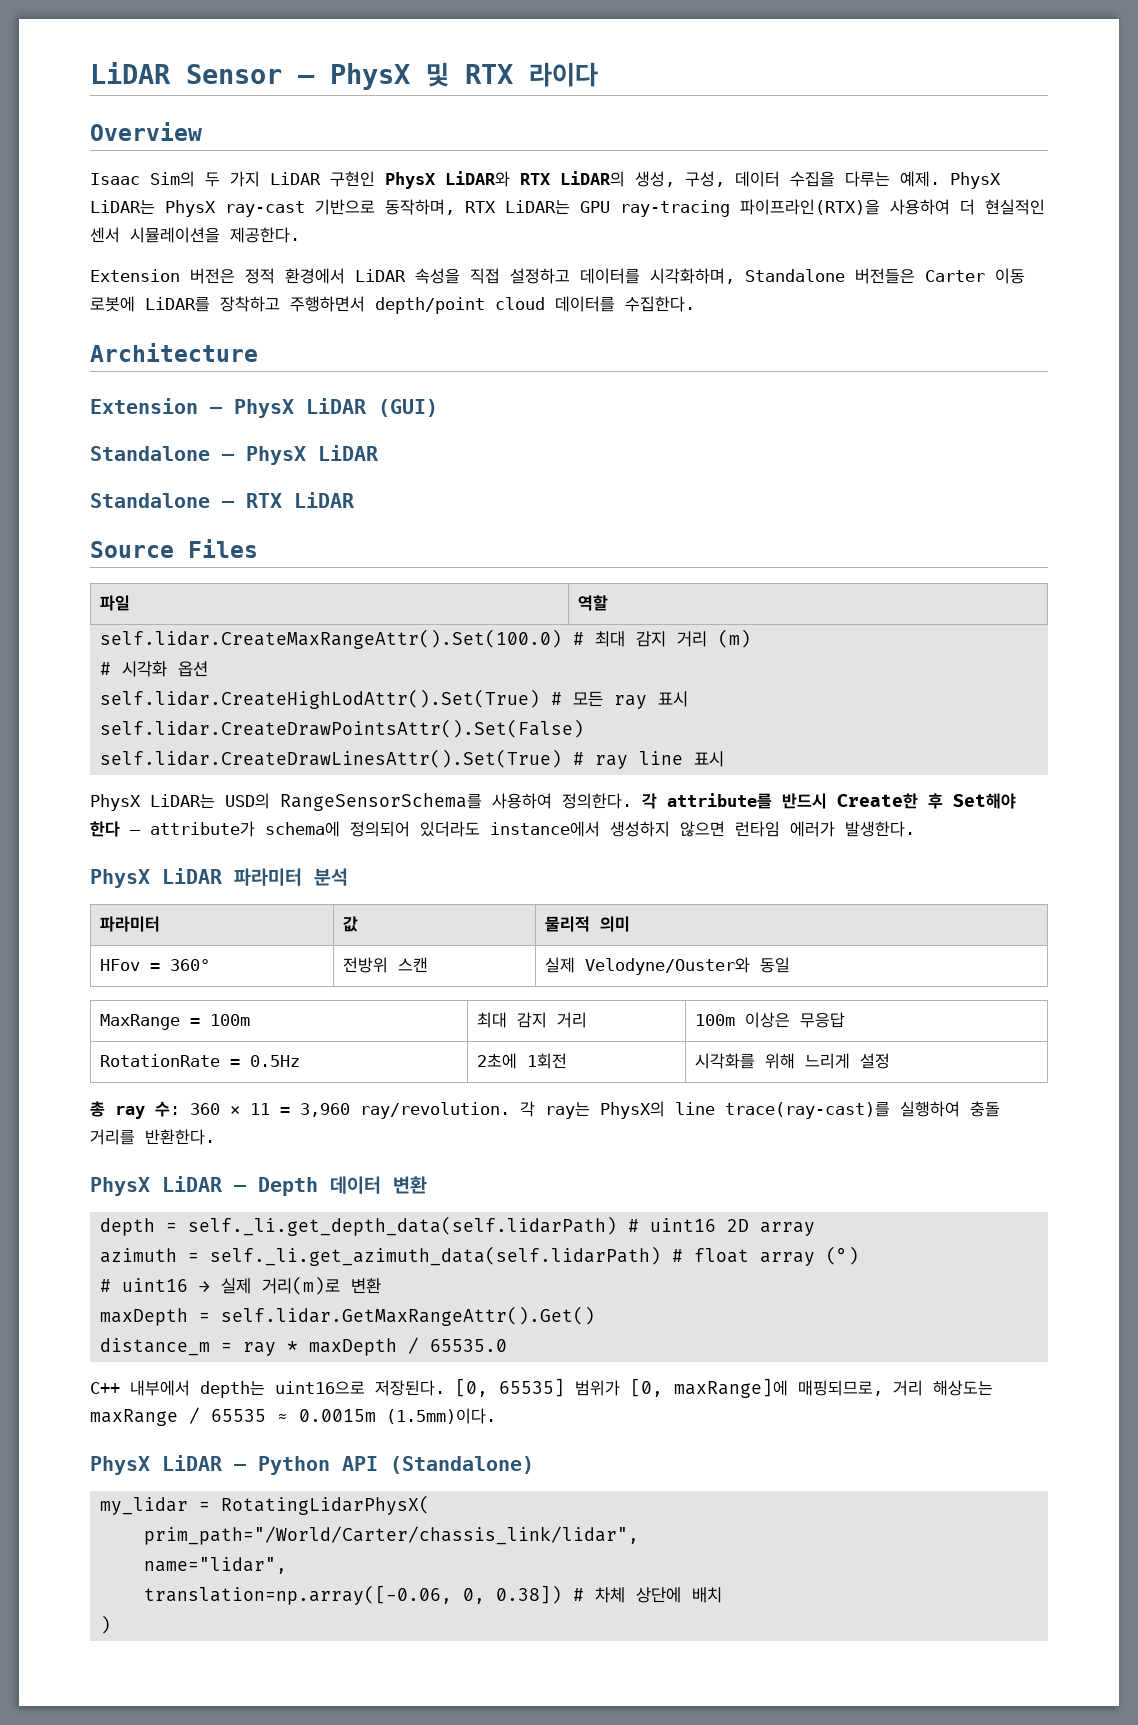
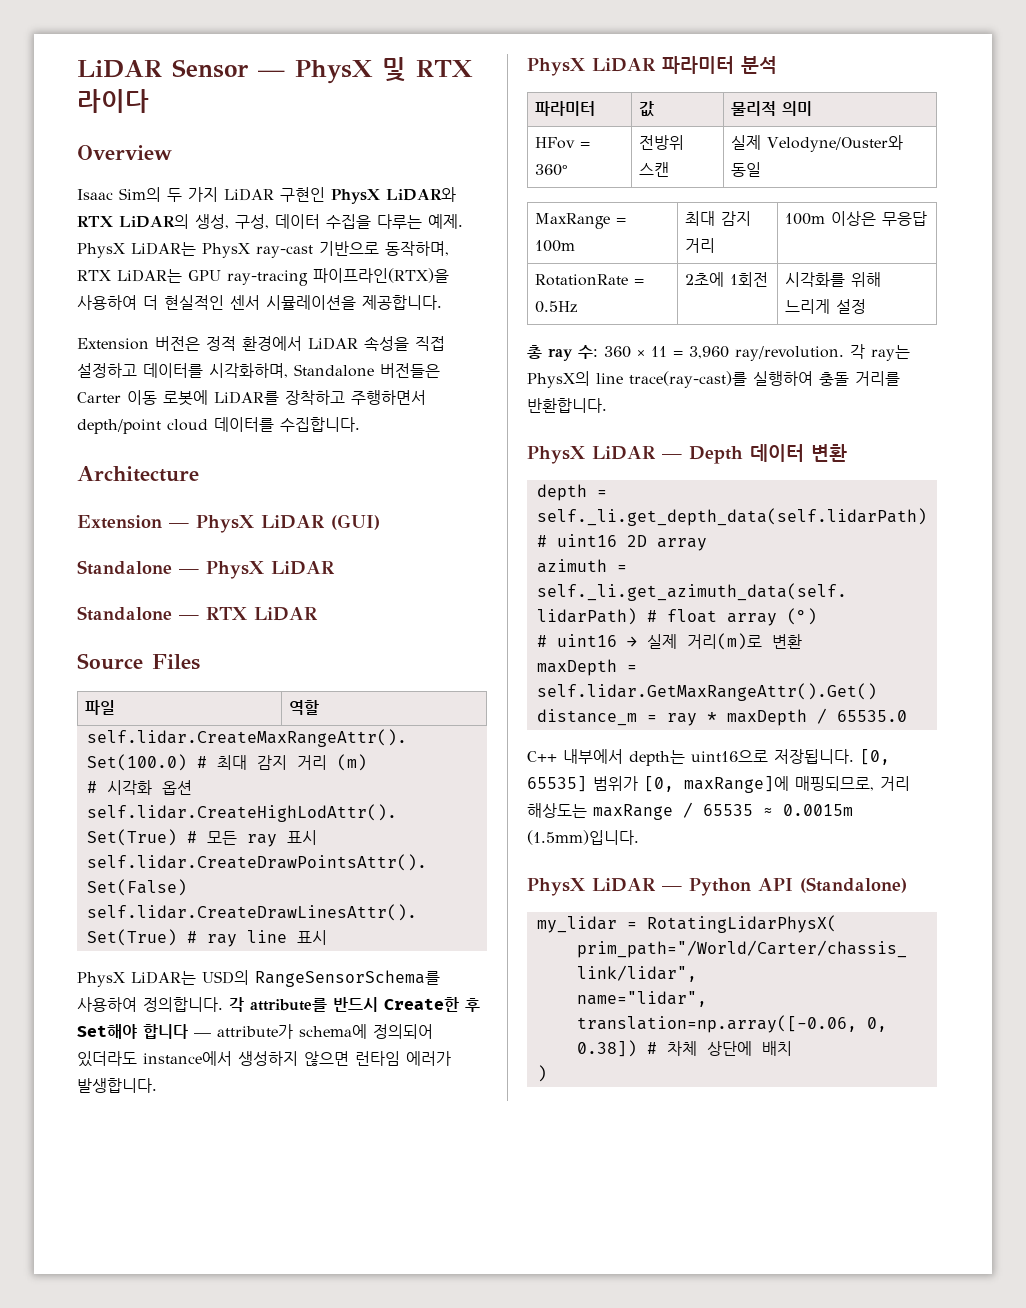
- PhysX LiDAR는 PhysX ray-cast 기반으로 동작하며, RTX LiDAR는 GPU ray-tracing 파이프라인(RTX)을 사용하여 더 현실적인 센서 시뮬레이션을 제공한다.
+ PhysX LiDAR는 PhysX ray-cast 기반으로 동작하며, RTX LiDAR는 GPU ray-tracing 파이프라인(RTX)을 사용하여 더 현실적인 센서 시뮬레이션을 제공합니다.
- Extension 버전은 정적 환경에서 LiDAR 속성을 직접 설정하고 데이터를 시각화하며, Standalone 버전들은 Carter 이동 로봇에 LiDAR를 장착하고 주행하면서 depth/point cloud 데이터를 수집한다.
+ Extension 버전은 정적 환경에서 LiDAR 속성을 직접 설정하고 데이터를 시각화하며, Standalone 버전들은 Carter 이동 로봇에 LiDAR를 장착하고 주행하면서 depth/point cloud 데이터를 수집합니다.
- PhysX LiDAR는 USD의 RangeSensorSchema를 사용하여 정의한다.
+ PhysX LiDAR는 USD의 RangeSensorSchema를 사용하여 정의합니다.
- 각 attribute를 반드시 Create한 후 Set해야 한다 — attribute가 schema에 정의되어 있더라도 instance에서 생성하지 않으면 런타임 에러가 발생한다.
+ 각 attribute를 반드시 Create한 후 Set해야 합니다 — attribute가 schema에 정의되어 있더라도 instance에서 생성하지 않으면 런타임 에러가 발생합니다.
- 각 ray는 PhysX의 line trace(ray-cast)를 실행하여 충돌 거리를 반환한다.
+ 각 ray는 PhysX의 line trace(ray-cast)를 실행하여 충돌 거리를 반환합니다.
- C++ 내부에서 depth는 uint16으로 저장된다.
+ C++ 내부에서 depth는 uint16으로 저장됩니다.
- [0, 65535] 범위가 [0, maxRange]에 매핑되므로, 거리 해상도는 maxRange / 65535 ≈ 0.0015m (1.5mm)이다.
+ [0, 65535] 범위가 [0, maxRange]에 매핑되므로, 거리 해상도는 maxRange / 65535 ≈ 0.0015m (1.5mm)입니다.

